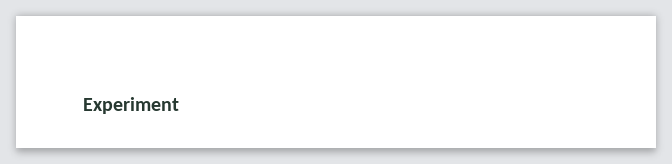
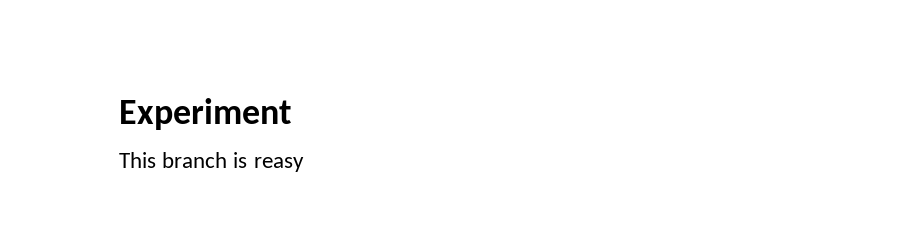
+ This branch is reasy

